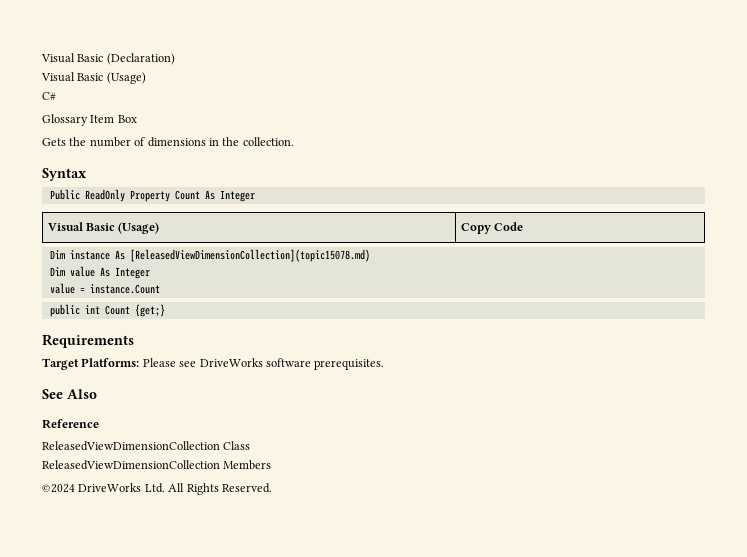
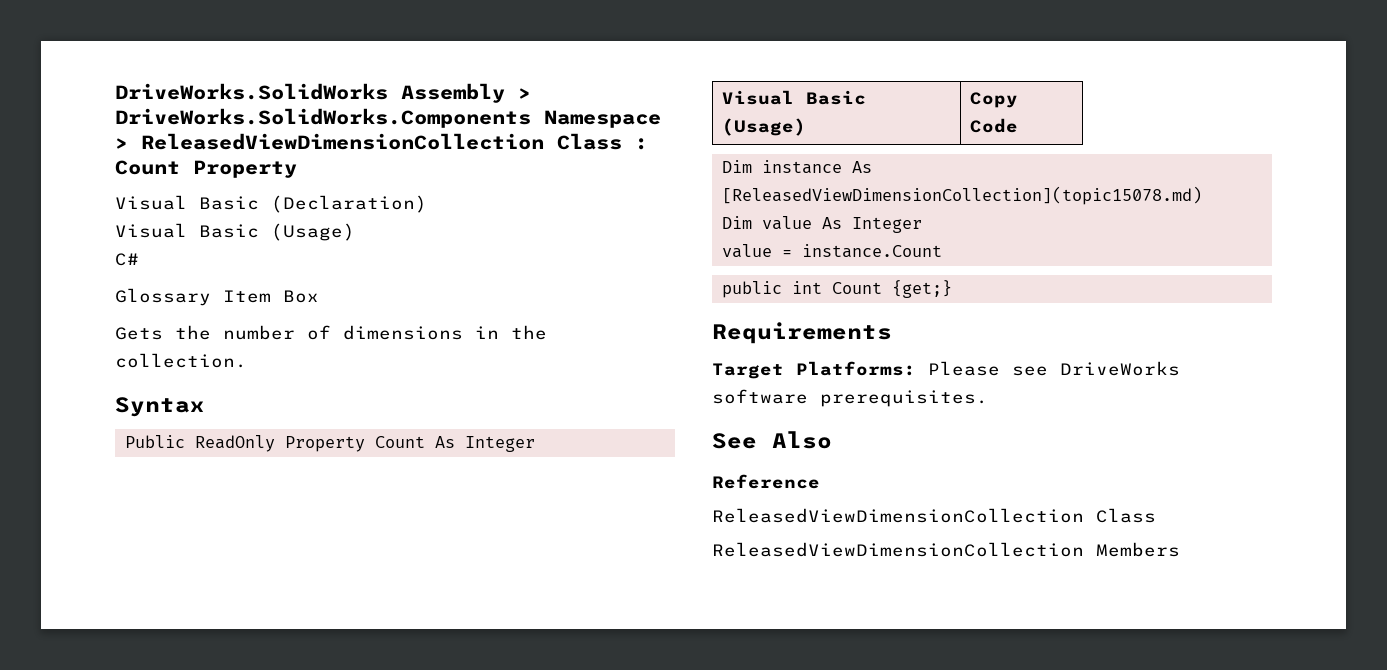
+ DriveWorks.SolidWorks Assembly > DriveWorks.SolidWorks.Components Namespace > ReleasedViewDimensionCollection Class : Count Property
- ©2024 DriveWorks Ltd. All Rights Reserved.

